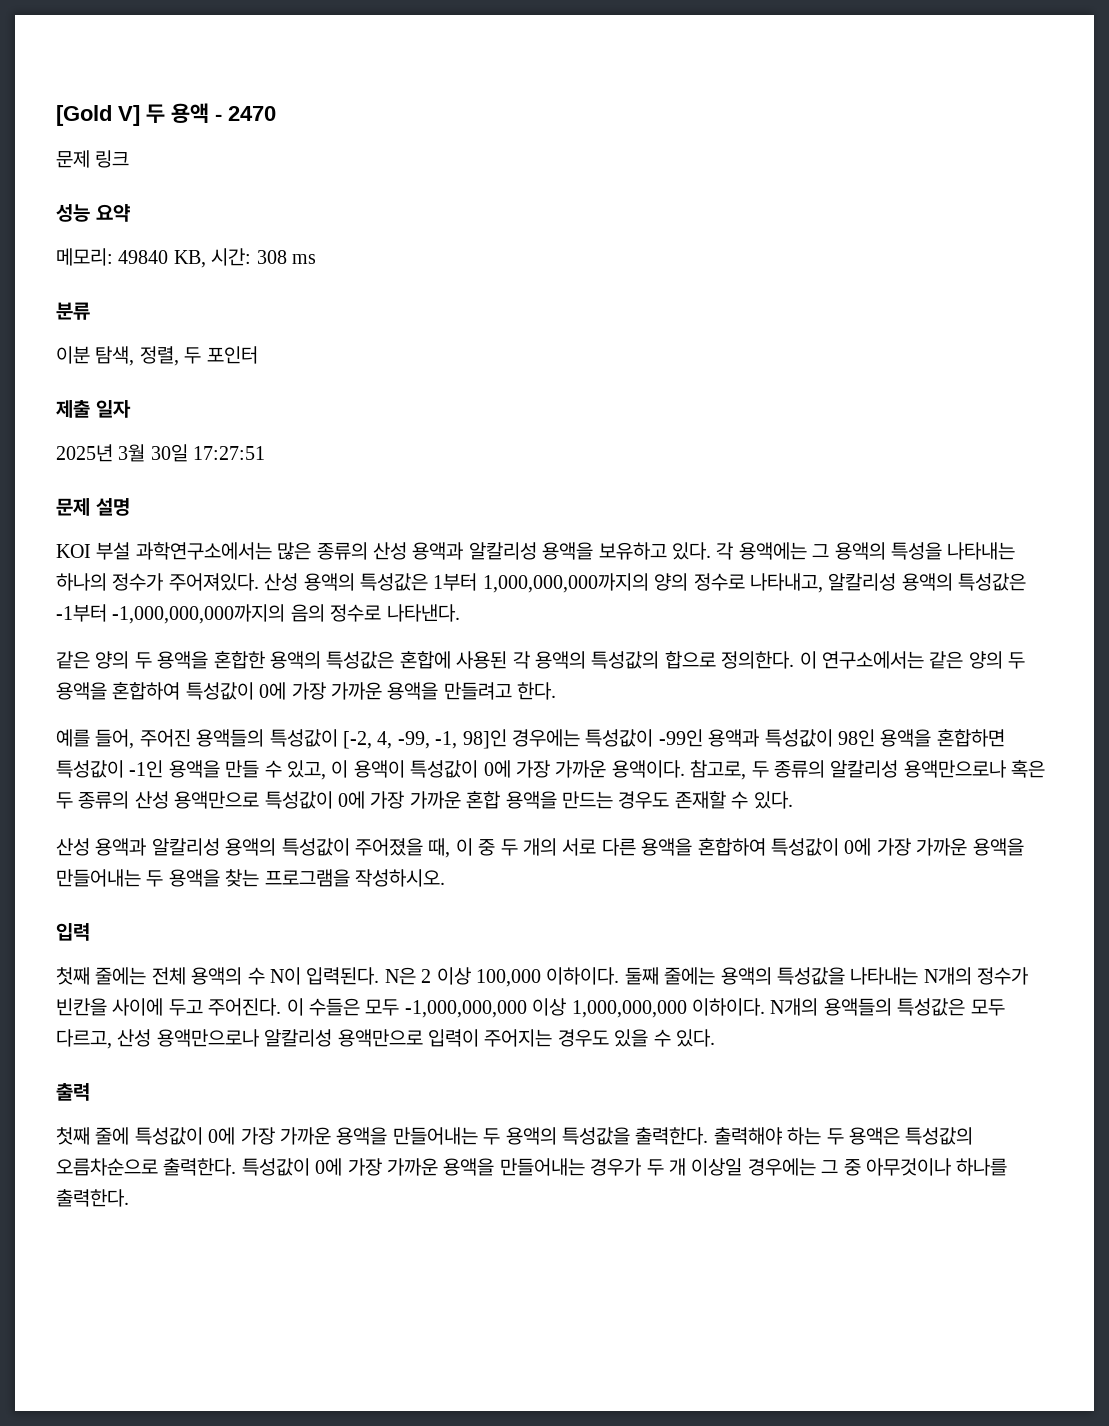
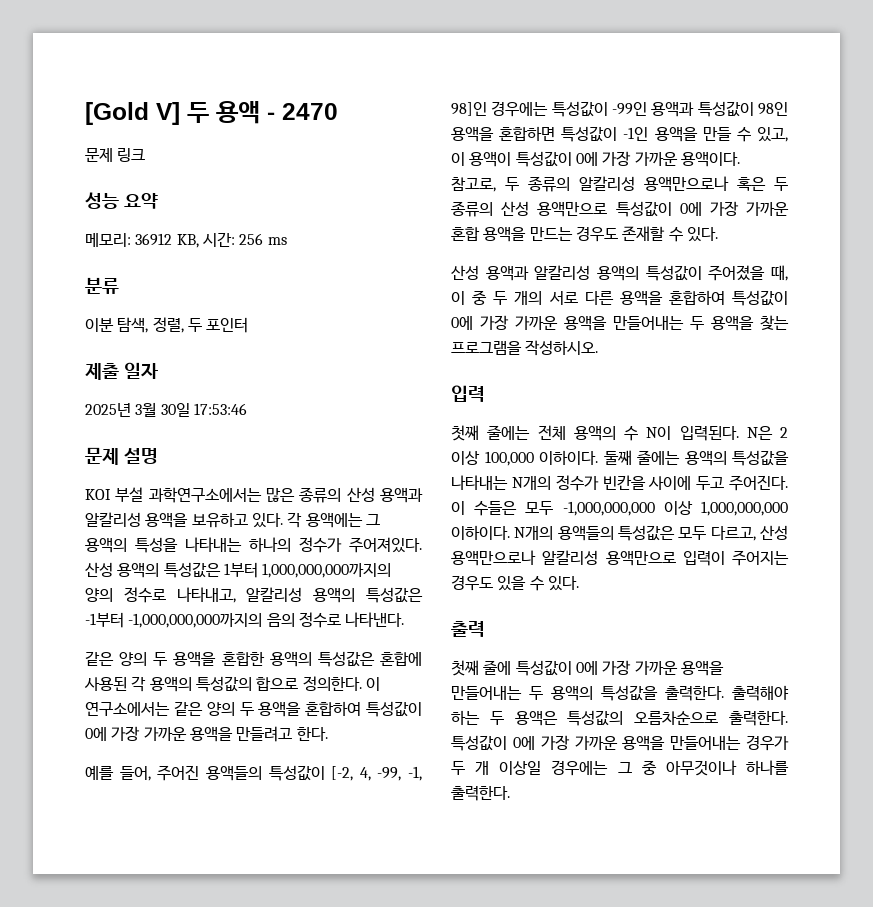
- 메모리: 49840 KB, 시간: 308 ms
+ 메모리: 36912 KB, 시간: 256 ms
- 2025년 3월 30일 17:27:51
+ 2025년 3월 30일 17:53:46

